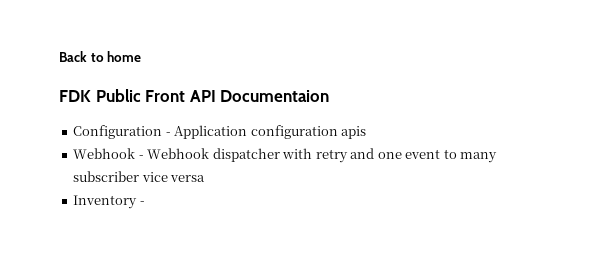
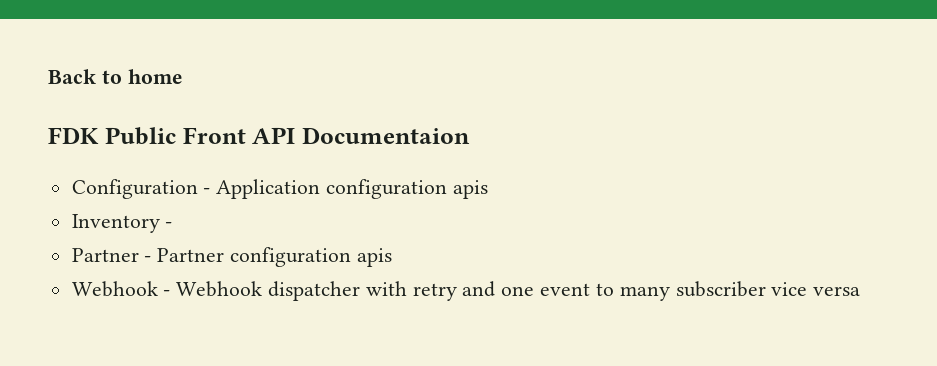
+ Inventory -
+ Partner - Partner configuration apis
- Inventory -

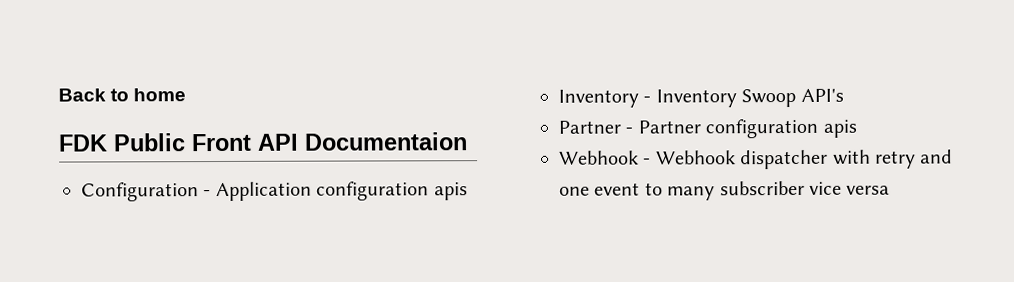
- Inventory -
+ Inventory - Inventory Swoop API's

